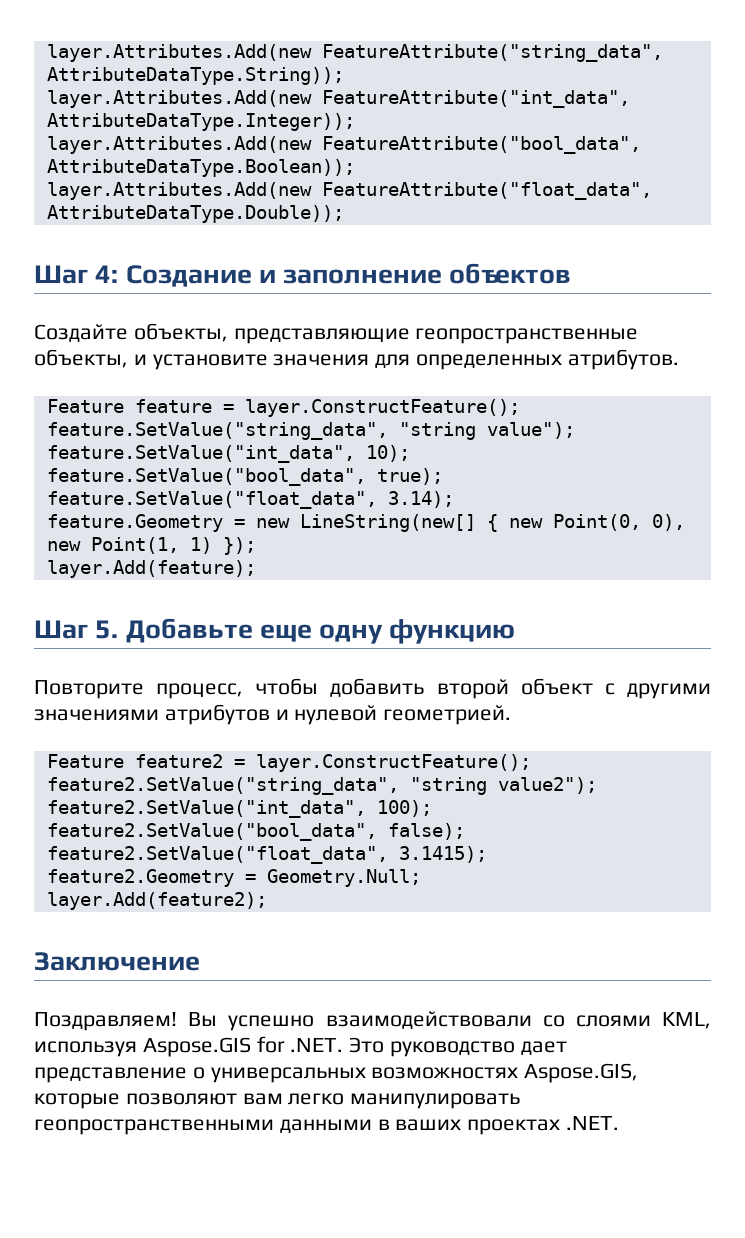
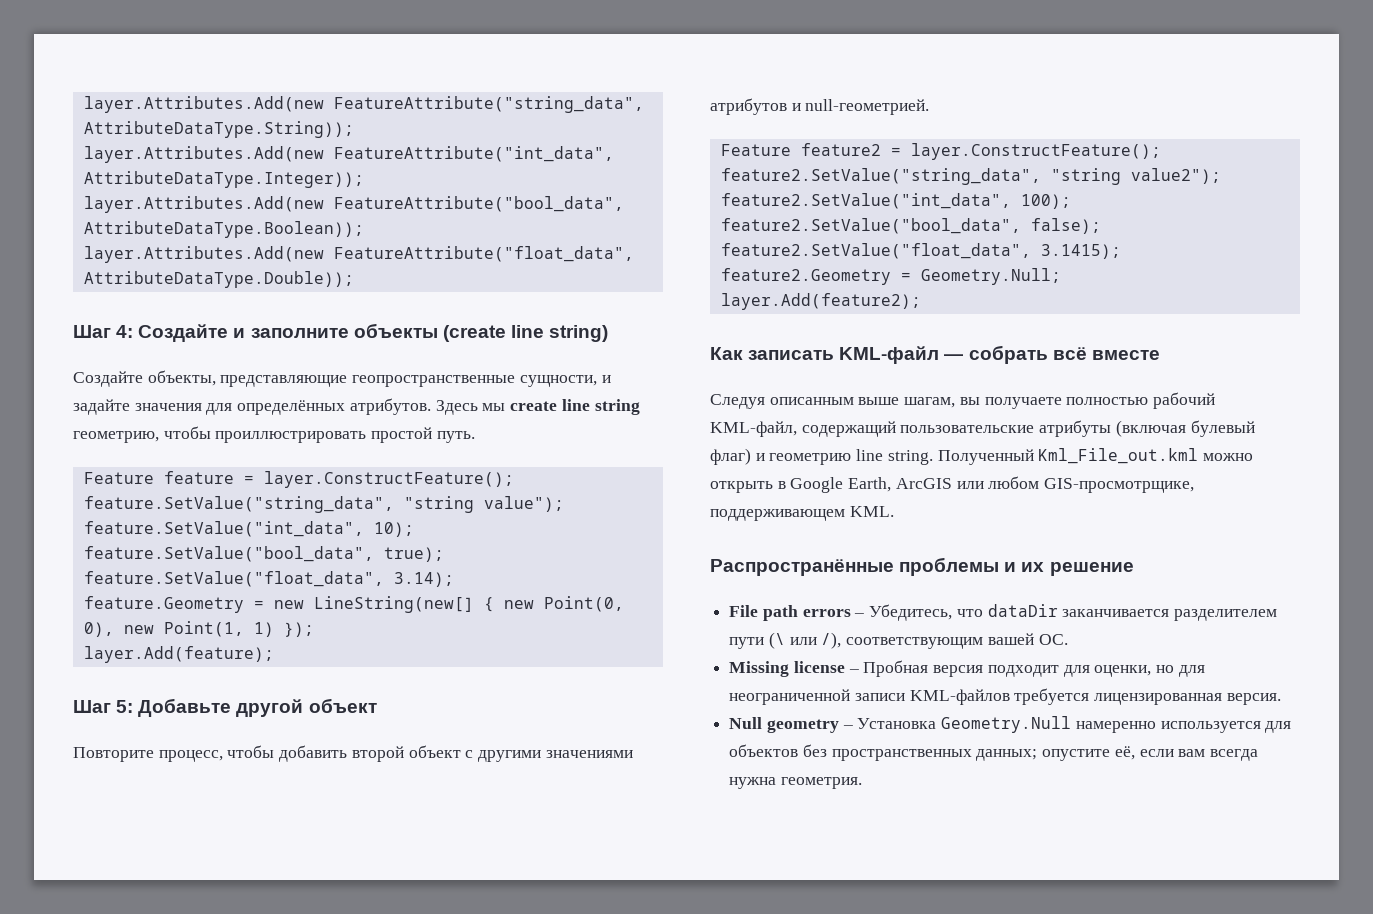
- Шаг 4: Создание и заполнение объектов
+ Шаг 4: Создайте и заполните объекты (create line string)
- Создайте объекты, представляющие геопространственные объекты, и установите значения для определенных атрибутов.
+ Создайте объекты, представляющие геопространственные сущности, и задайте значения для определённых атрибутов. Здесь мы create line string геометрию, чтобы проиллюстрировать простой путь.
- Шаг 5. Добавьте еще одну функцию
+ Шаг 5: Добавьте другой объект
- Повторите процесс, чтобы добавить второй объект с другими значениями атрибутов и нулевой геометрией.
+ Повторите процесс, чтобы добавить второй объект с другими значениями атрибутов и null‑геометрией.
- Заключение
- Поздравляем! Вы успешно взаимодействовали со слоями KML, используя Aspose.GIS for .NET. Это руководство дает представление о универсальных возможностях Aspose.GIS, которые позволяют вам легко манипулировать геопространственными данными в ваших проектах .NET.
+ Как записать KML‑файл — собрать всё вместе
+ Следуя описанным выше шагам, вы получаете полностью рабочий KML‑файл, содержащий пользовательские атрибуты (включая булевый флаг) и геометрию line string. Полученный Kml_File_out.kml можно открыть в Google Earth, ArcGIS или любом GIS‑просмотрщике, поддерживающем KML.
+ Распространённые проблемы и их решение
+ File path errors – Убедитесь, что dataDir заканчивается разделителем пути (\ или /), соответствующим вашей ОС.
+ Missing license – Пробная версия подходит для оценки, но для неограниченной записи KML‑файлов требуется лицензированная версия.
+ Null geometry – Установка Geometry.Null намеренно используется для объектов без пространственных данных; опустите её, если вам всегда нужна геометрия.

